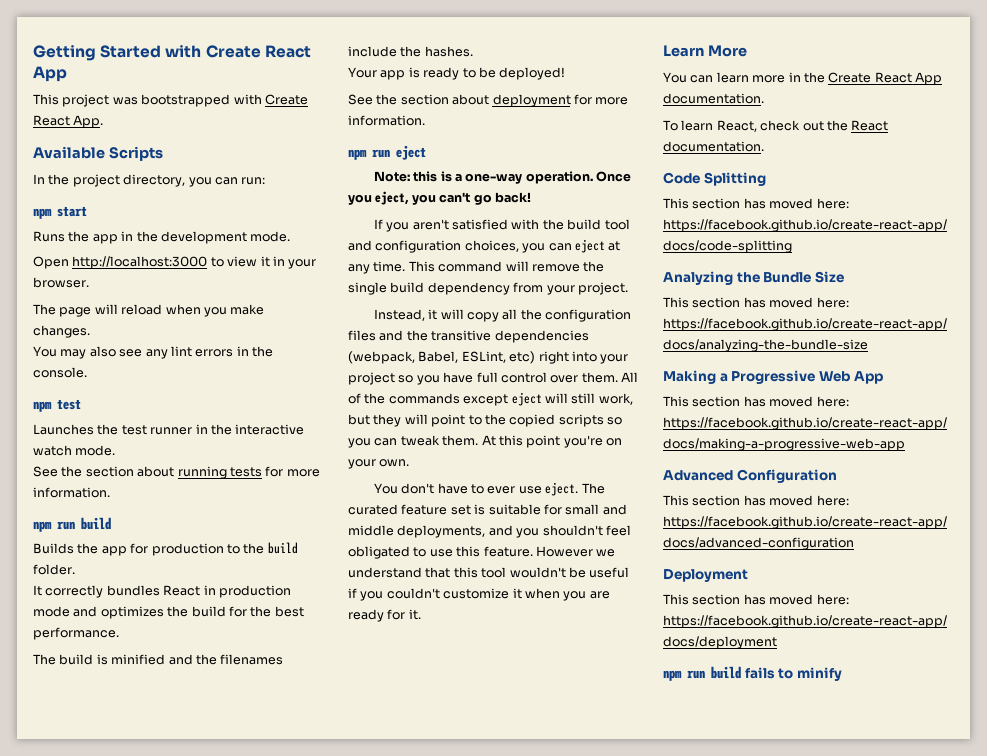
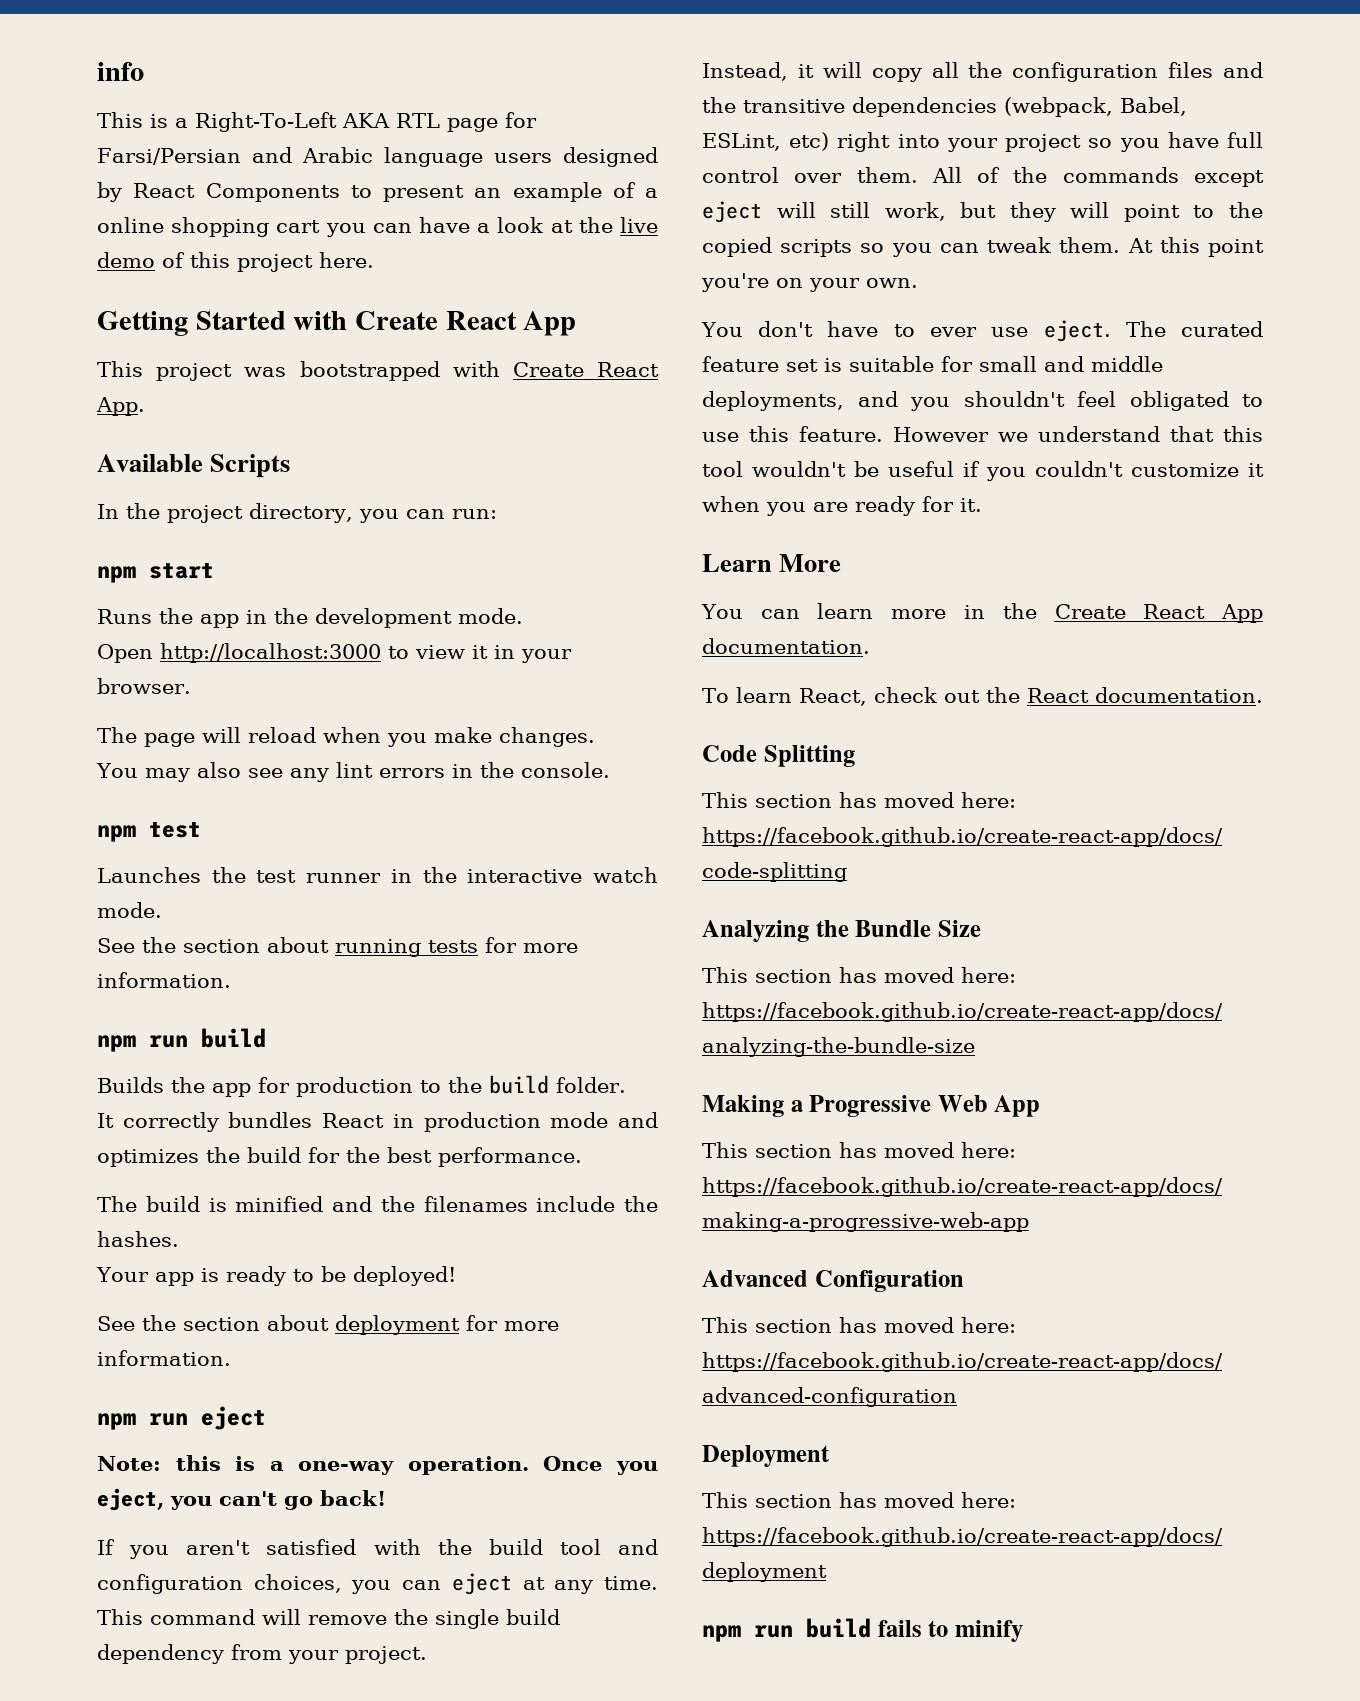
+ info
+ This is a Right-To-Left AKA RTL page for Farsi/Persian and Arabic language users designed by React Components to present an example of a online shopping cart you can have a look at the live demo of this project here.

